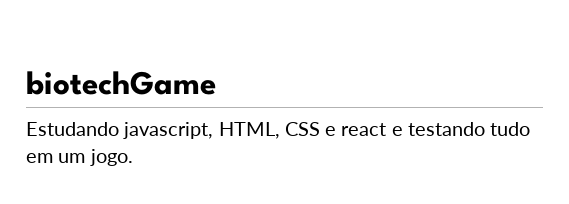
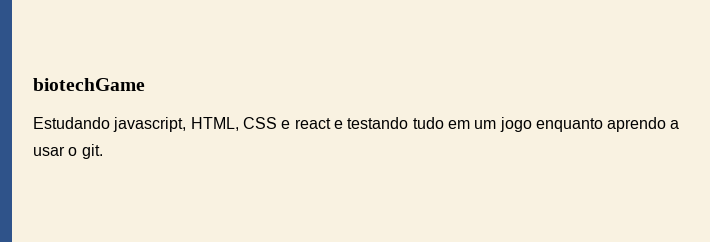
- Estudando javascript, HTML, CSS e react e testando tudo em um jogo.
+ Estudando javascript, HTML, CSS e react e testando tudo em um jogo enquanto aprendo a usar o git.

